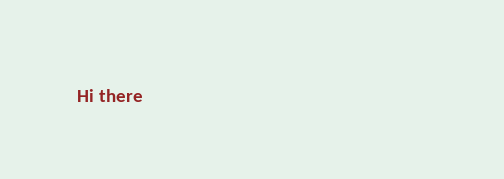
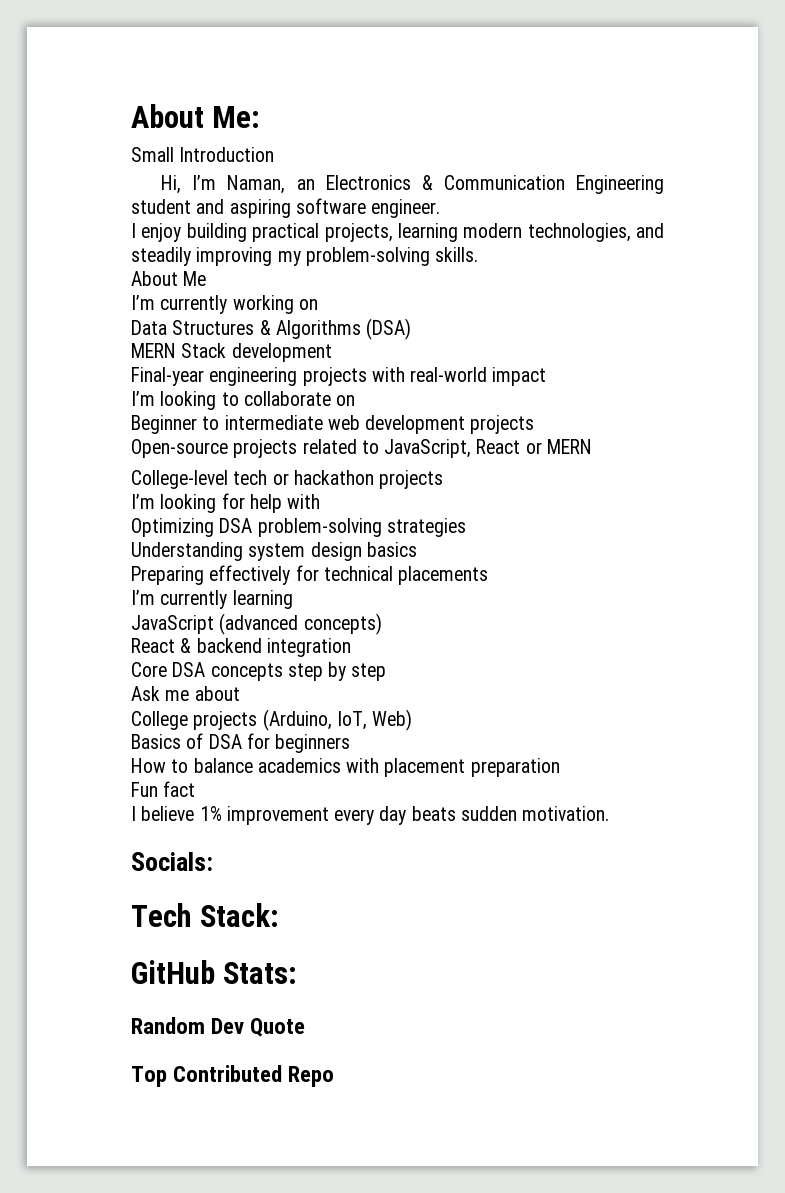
- Hi there
+ About Me:
+ Small Introduction
+ Hi, I’m Naman, an Electronics & Communication Engineering student and aspiring software engineer.
+ I enjoy building practical projects, learning modern technologies, and steadily improving my problem-solving skills.
+ About Me
+ I’m currently working on
+ Data Structures & Algorithms (DSA)
+ MERN Stack development
+ Final-year engineering projects with real-world impact
+ I’m looking to collaborate on
+ Beginner to intermediate web development projects
+ Open-source projects related to JavaScript, React or MERN
+ College-level tech or hackathon projects
+ I’m looking for help with
+ Optimizing DSA problem-solving strategies
+ Understanding system design basics
+ Preparing effectively for technical placements
+ I’m currently learning
+ JavaScript (advanced concepts)
+ React & backend integration
+ Core DSA concepts step by step
+ Ask me about
+ College projects (Arduino, IoT, Web)
+ Basics of DSA for beginners
+ How to balance academics with placement preparation
+ Fun fact
+ I believe 1% improvement every day beats sudden motivation.
+ Socials:
+ Tech Stack:
+ GitHub Stats:
+ Random Dev Quote
+ Top Contributed Repo

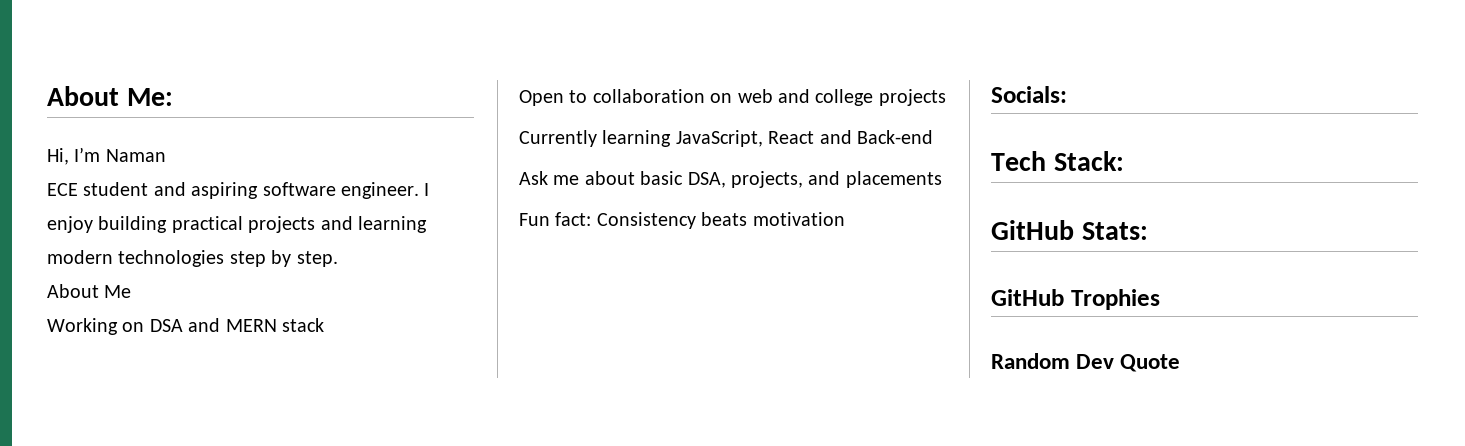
- Small Introduction
- Hi, I’m Naman, an Electronics & Communication Engineering student and aspiring software engineer.
- I enjoy building practical projects, learning modern technologies, and steadily improving my problem-solving skills.
+ Hi, I’m Naman
+ ECE student and aspiring software engineer. I enjoy building practical projects and learning modern technologies step by step.
  About Me
- I’m currently working on
- Data Structures & Algorithms (DSA)
- MERN Stack development
- Final-year engineering projects with real-world impact
- I’m looking to collaborate on
- Beginner to intermediate web development projects
- Open-source projects related to JavaScript, React or MERN
- College-level tech or hackathon projects
- I’m looking for help with
- Optimizing DSA problem-solving strategies
- Understanding system design basics
- Preparing effectively for technical placements
- I’m currently learning
- JavaScript (advanced concepts)
- React & backend integration
- Core DSA concepts step by step
- Ask me about
- College projects (Arduino, IoT, Web)
- Basics of DSA for beginners
- How to balance academics with placement preparation
- Fun fact
- I believe 1% improvement every day beats sudden motivation.
+ Working on DSA and MERN stack
+ Open to collaboration on web and college projects
+ Currently learning JavaScript, React and Back-end
+ Ask me about basic DSA, projects, and placements
+ Fun fact: Consistency beats motivation
+ GitHub Trophies
- Top Contributed Repo

